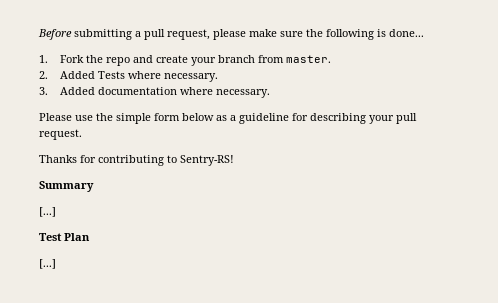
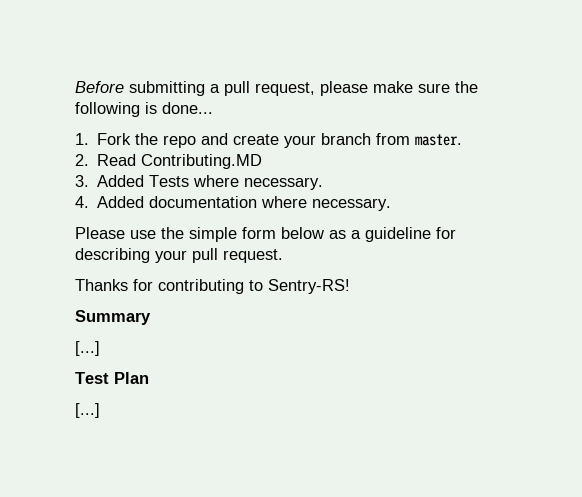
- 2. Added Tests where necessary.
+ 2. Read Contributing.MD
+ 3. Added Tests where necessary.
- 3. Added documentation where necessary.
+ 4. Added documentation where necessary.

